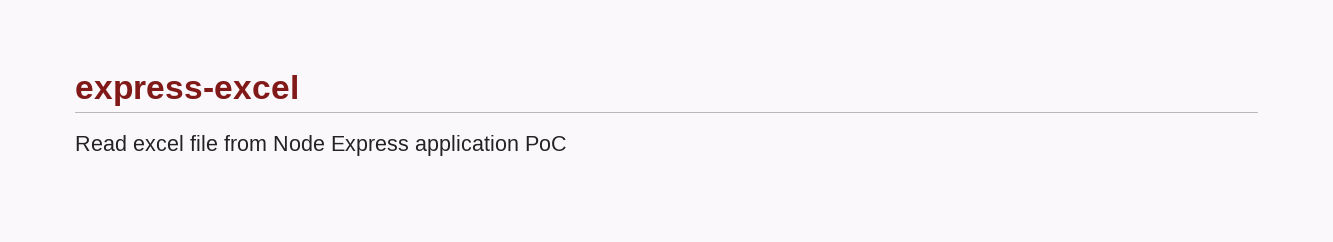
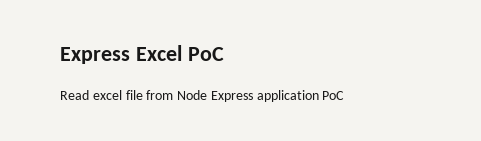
- express-excel
+ Express Excel PoC

